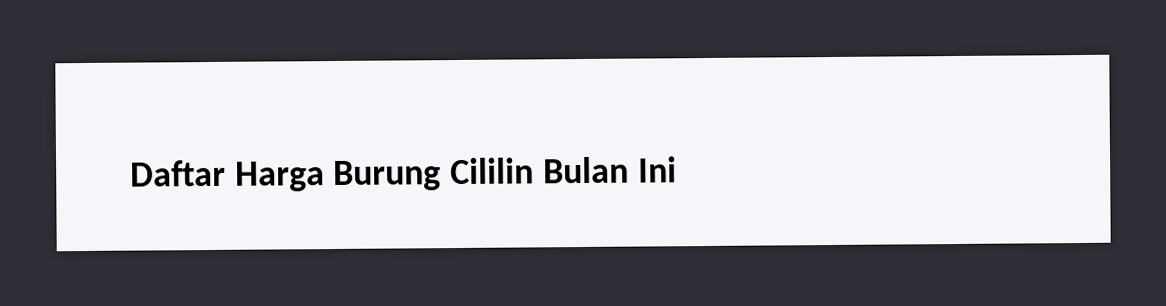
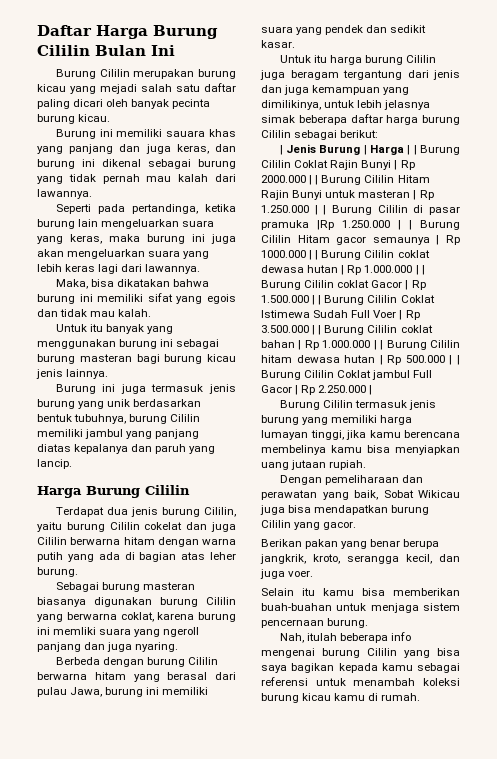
+ Burung Cililin merupakan burung kicau yang mejadi salah satu daftar paling dicari oleh banyak pecinta burung kicau.
+ Burung ini memiliki sauara khas yang panjang dan juga keras, dan burung ini dikenal sebagai burung yang tidak pernah mau kalah dari lawannya.
+ Seperti pada pertandinga, ketika burung lain mengeluarkan suara yang keras, maka burung ini juga akan mengeluarkan suara yang lebih keras lagi dari lawannya.
+ Maka, bisa dikatakan bahwa burung ini memiliki sifat yang egois dan tidak mau kalah.
+ Untuk itu banyak yang menggunakan burung ini sebagai burung masteran bagi burung kicau jenis lainnya.
+ Burung ini juga termasuk jenis burung yang unik berdasarkan bentuk tubuhnya, burung Cililin memiliki jambul yang panjang diatas kepalanya dan paruh yang lancip.
+ Harga Burung Cililin
+ Terdapat dua jenis burung Cililin, yaitu burung Cililin cokelat dan juga Cililin berwarna hitam dengan warna putih yang ada di bagian atas leher burung.
+ Sebagai burung masteran biasanya digunakan burung Cililin yang berwarna coklat, karena burung ini memliki suara yang ngeroll panjang dan juga nyaring.
+ Berbeda dengan burung Cililin berwarna hitam yang berasal dari pulau Jawa, burung ini memiliki suara yang pendek dan sedikit kasar.
+ Untuk itu harga burung Cililin juga beragam tergantung dari jenis dan juga kemampuan yang dimilikinya, untuk lebih jelasnya simak beberapa daftar harga burung Cililin sebagai berikut:
+ | Jenis Burung | Harga | | Burung Cililin Coklat Rajin Bunyi | Rp 2000.000 | | Burung Cililin Hitam Rajin Bunyi untuk masteran | Rp 1.250.000 | | Burung Cililin di pasar pramuka |Rp 1.250.000 | | Burung Cililin Hitam gacor semaunya | Rp 1000.000 | | Burung Cililin coklat dewasa hutan | Rp 1.000.000 | | Burung Cililin coklat Gacor | Rp 1.500.000 | | Burung Cililin Coklat Istimewa Sudah Full Voer | Rp 3.500.000 | | Burung Cililin coklat bahan | Rp 1.000.000 | | Burung Cililin hitam dewasa hutan | Rp 500.000 | | Burung Cililin Coklat jambul Full Gacor | Rp 2.250.000 |
+ Burung Cililin termasuk jenis burung yang memiliki harga lumayan tinggi, jika kamu berencana membelinya kamu bisa menyiapkan uang jutaan rupiah.
+ Dengan pemeliharaan dan perawatan yang baik, Sobat Wikicau juga bisa mendapatkan burung Cililin yang gacor.
+ Berikan pakan yang benar berupa jangkrik, kroto, serangga kecil, dan juga voer.
+ Selain itu kamu bisa memberikan buah-buahan untuk menjaga sistem pencernaan burung.
+ Nah, itulah beberapa info mengenai burung Cililin yang bisa saya bagikan kepada kamu sebagai referensi untuk menambah koleksi burung kicau kamu di rumah.

